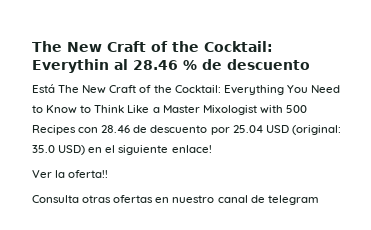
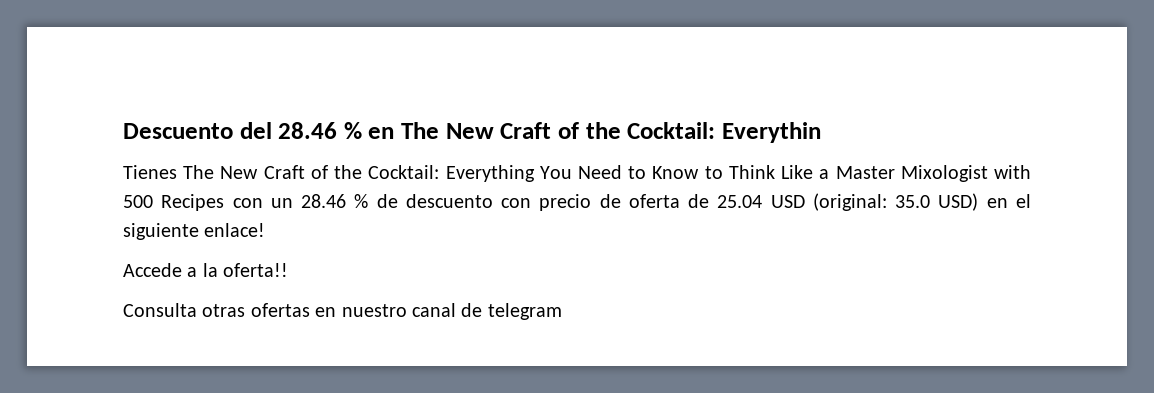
- The New Craft of the Cocktail: Everythin al 28.46 % de descuento
- Está The New Craft of the Cocktail: Everything You Need to Know to Think Like a Master Mixologist with 500 Recipes con 28.46 de descuento por 25.04 USD (original: 35.0 USD) en el siguiente enlace!
+ Descuento del 28.46 % en The New Craft of the Cocktail: Everythin
+ Tienes The New Craft of the Cocktail: Everything You Need to Know to Think Like a Master Mixologist with 500 Recipes con un 28.46 % de descuento con precio de oferta de 25.04 USD (original: 35.0 USD) en el siguiente enlace!
- Ver la oferta!!
+ Accede a la oferta!!

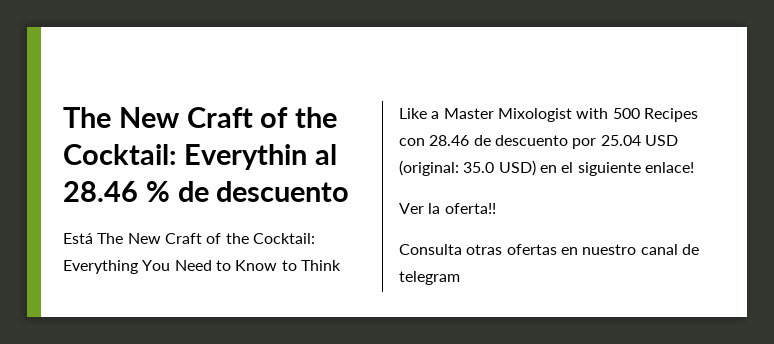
- Descuento del 28.46 % en The New Craft of the Cocktail: Everythin
- Tienes The New Craft of the Cocktail: Everything You Need to Know to Think Like a Master Mixologist with 500 Recipes con un 28.46 % de descuento con precio de oferta de 25.04 USD (original: 35.0 USD) en el siguiente enlace!
+ The New Craft of the Cocktail: Everythin al 28.46 % de descuento
+ Está The New Craft of the Cocktail: Everything You Need to Know to Think Like a Master Mixologist with 500 Recipes con 28.46 de descuento por 25.04 USD (original: 35.0 USD) en el siguiente enlace!
- Accede a la oferta!!
+ Ver la oferta!!

